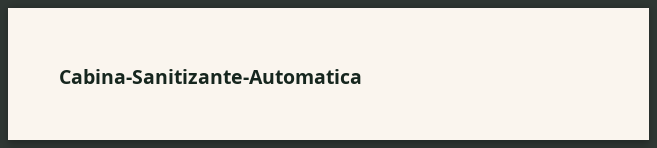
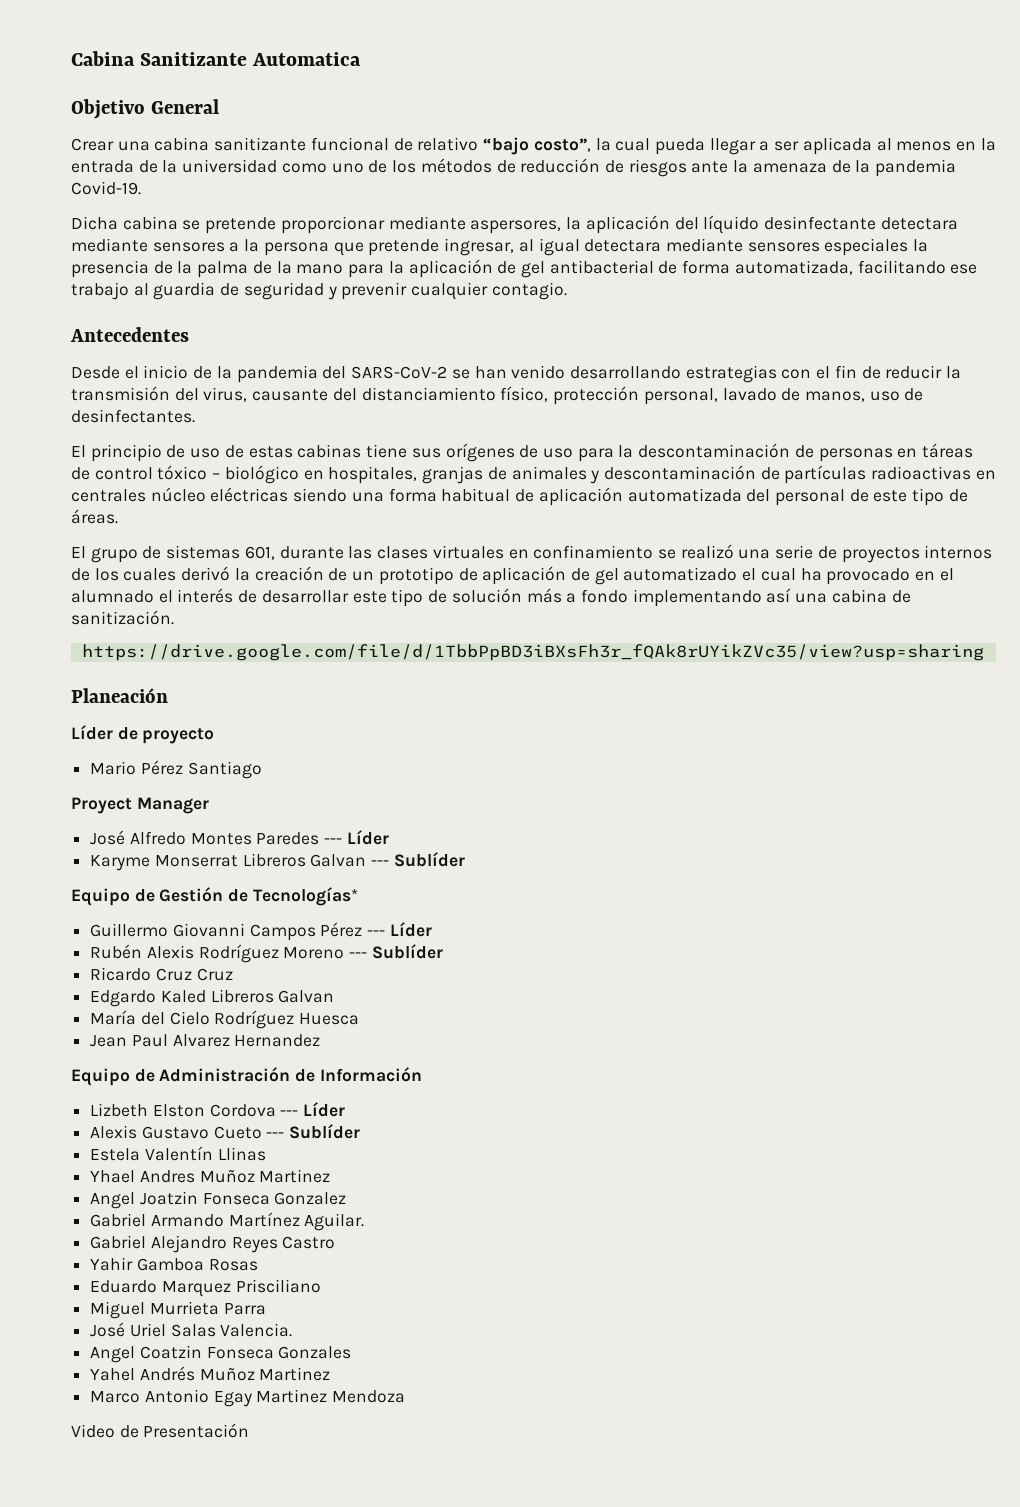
- Cabina-Sanitizante-Automatica
+ Cabina Sanitizante Automatica
+ Objetivo General
+ Crear una cabina sanitizante funcional de relativo “bajo costo”, la cual pueda llegar a ser aplicada al menos en la entrada de la universidad como uno de los métodos de reducción de riesgos ante la amenaza de la pandemia Covid-19.
+ Dicha cabina se pretende proporcionar mediante aspersores, la aplicación del líquido desinfectante detectara mediante sensores a la persona que pretende ingresar, al igual detectara mediante sensores especiales la presencia de la palma de la mano para la aplicación de gel antibacterial de forma automatizada, facilitando ese trabajo al guardia de seguridad y prevenir cualquier contagio.
+ Antecedentes
+ Desde el inicio de la pandemia del SARS-CoV-2 se han venido desarrollando estrategias con el fin de reducir la transmisión del virus, causante del distanciamiento físico, protección personal, lavado de manos, uso de desinfectantes.
+ El principio de uso de estas cabinas tiene sus orígenes de uso para la descontaminación de personas en táreas de control tóxico – biológico en hospitales, granjas de animales y descontaminación de partículas radioactivas en centrales núcleo eléctricas siendo una forma habitual de aplicación automatizada del personal de este tipo de áreas.
+ El grupo de sistemas 601, durante las clases virtuales en confinamiento se realizó una serie de proyectos internos de los cuales derivó la creación de un prototipo de aplicación de gel automatizado el cual ha provocado en el alumnado el interés de desarrollar este tipo de solución más a fondo implementando así una cabina de sanitización.
+ https://drive.google.com/file/d/1TbbPpBD3iBXsFh3r_fQAk8rUYikZVc35/view?usp=sharing
+ Planeación
+ Líder de proyecto
+ Mario Pérez Santiago
+ Proyect Manager
+ José Alfredo Montes Paredes --- Líder
+ Karyme Monserrat Libreros Galvan --- Sublíder
+ Equipo de Gestión de Tecnologías*
+ Guillermo Giovanni Campos Pérez --- Líder
+ Rubén Alexis Rodríguez Moreno --- Sublíder
+ Ricardo Cruz Cruz
+ Edgardo Kaled Libreros Galvan
+ María del Cielo Rodríguez Huesca
+ Jean Paul Alvarez Hernandez
+ Equipo de Administración de Información
+ Lizbeth Elston Cordova --- Líder
+ Alexis Gustavo Cueto --- Sublíder
+ Estela Valentín Llinas
+ Yhael Andres Muñoz Martinez
+ Angel Joatzin Fonseca Gonzalez
+ Gabriel Armando Martínez Aguilar.
+ Gabriel Alejandro Reyes Castro
+ Yahir Gamboa Rosas
+ Eduardo Marquez Prisciliano
+ Miguel Murrieta Parra
+ José Uriel Salas Valencia.
+ Angel Coatzin Fonseca Gonzales
+ Yahel Andrés Muñoz Martinez
+ Marco Antonio Egay Martinez Mendoza
+ Video de Presentación

